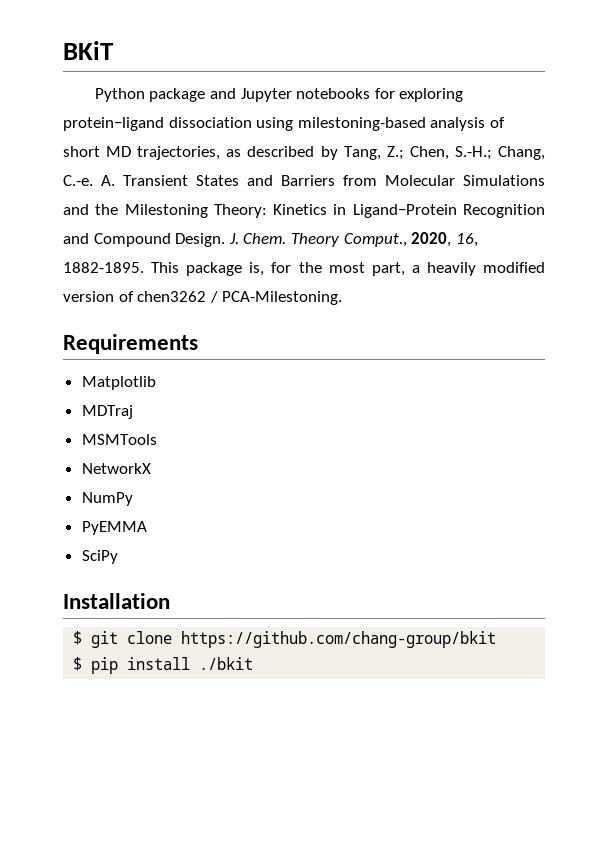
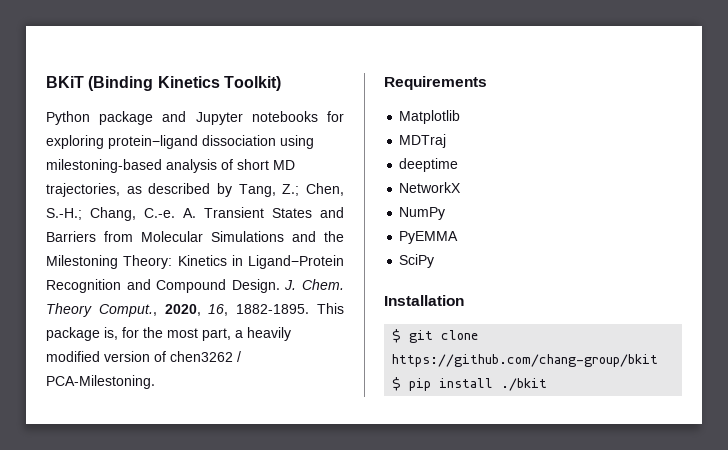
- BKiT
+ BKiT (Binding Kinetics Toolkit)
- MSMTools
+ deeptime

